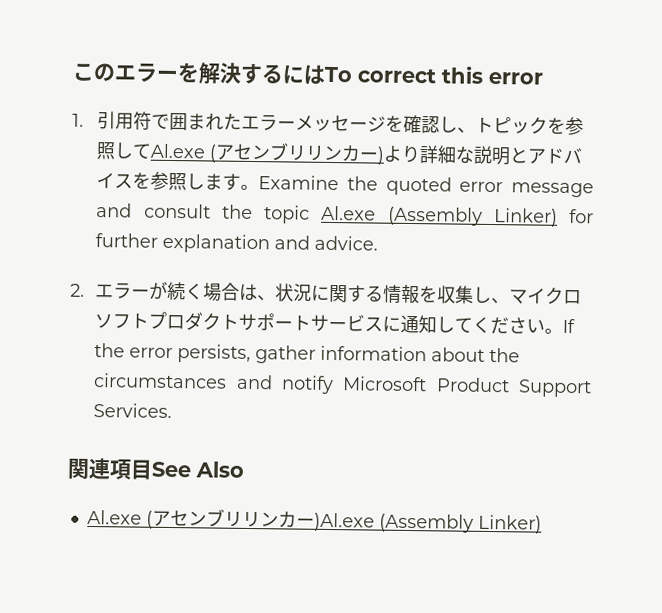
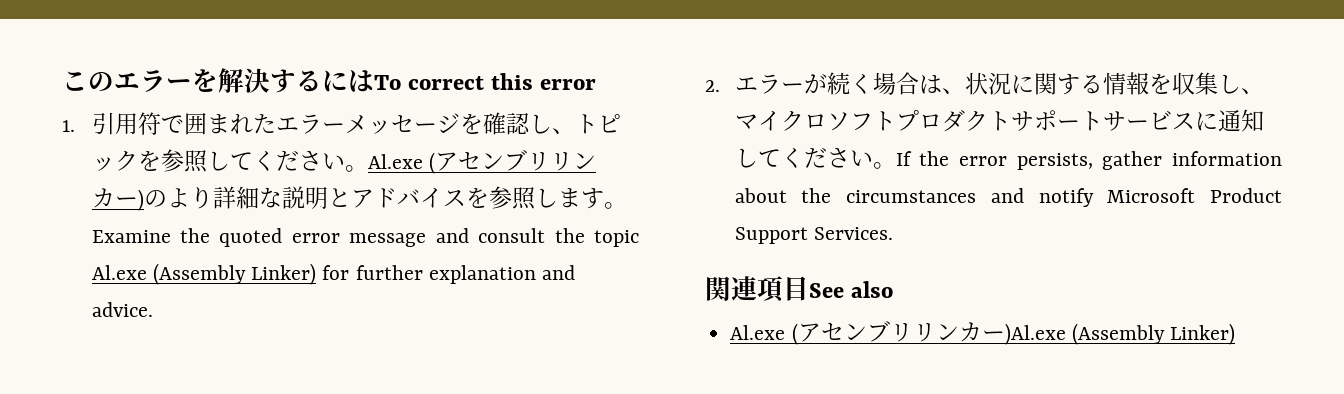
- 1.引用符で囲まれたエラーメッセージを確認し、トピックを参照してAl.exe (アセンブリリンカー)より詳細な説明とアドバイスを参照します。
+ 1.引用符で囲まれたエラーメッセージを確認し、トピックを参照してください。Al.exe (アセンブリリンカー)のより詳細な説明とアドバイスを参照します。
- 関連項目See Also
+ 関連項目See also

